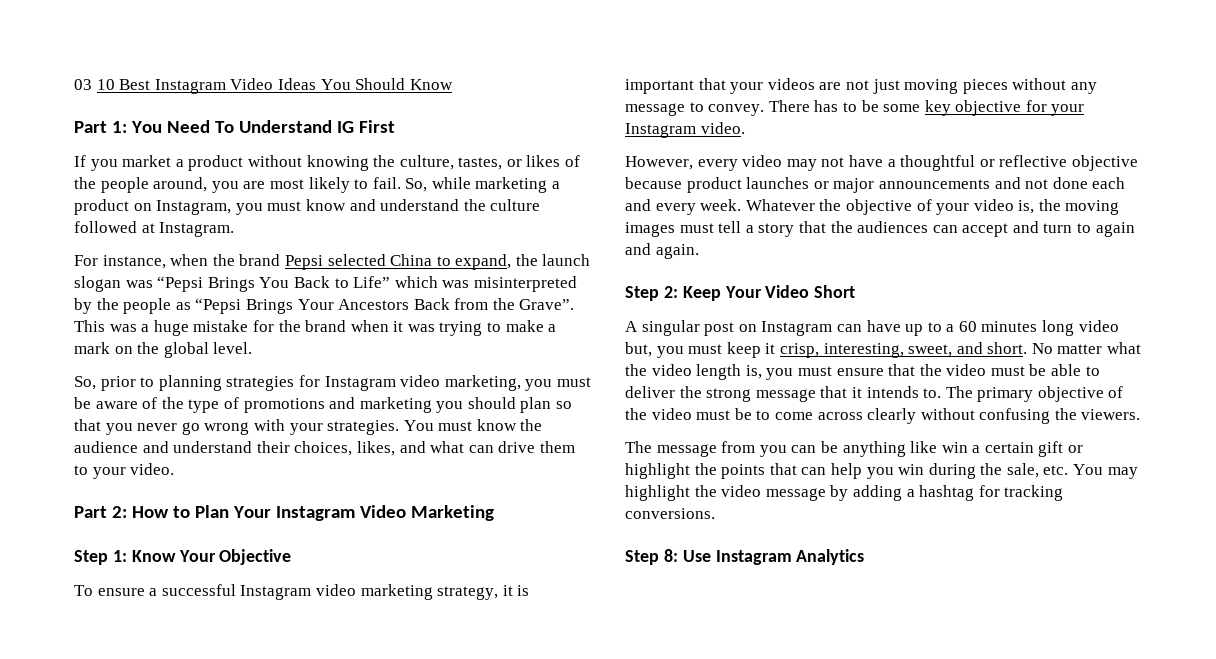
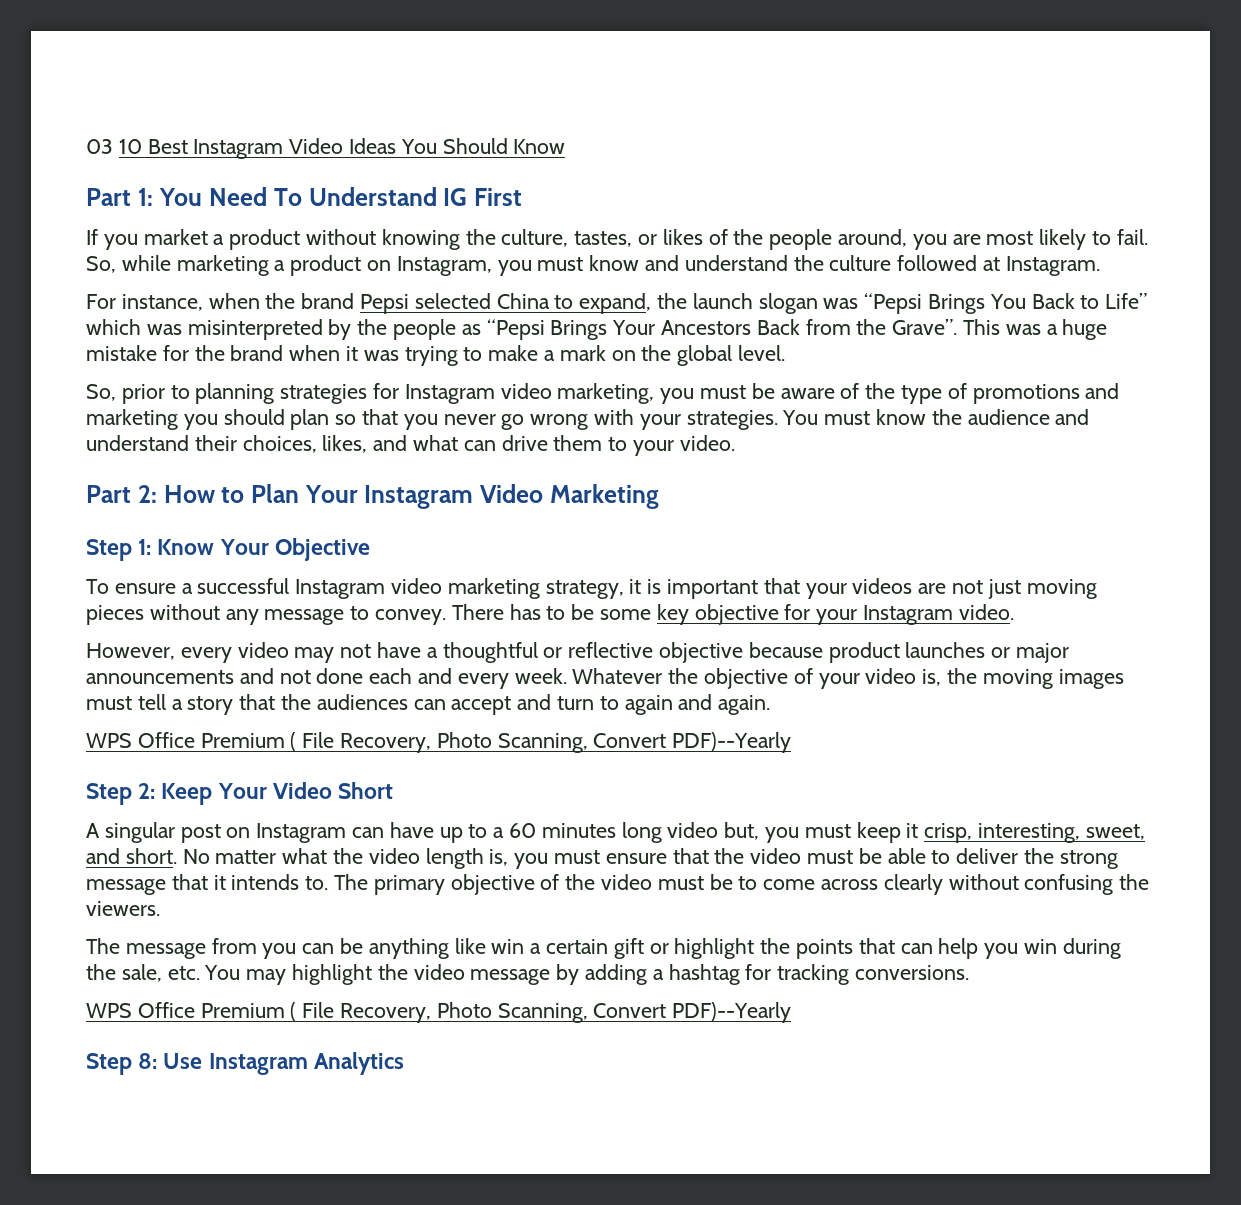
  Whatever the objective of your video is, the moving images must tell a story that the audiences can accept and turn to again and again.
+ WPS Office Premium ( File Recovery, Photo Scanning, Convert PDF)--Yearly
  The message from you can be anything like win a certain gift or highlight the points that can help you win during the sale, etc. You may highlight the video message by adding a hashtag for tracking conversions.
+ WPS Office Premium ( File Recovery, Photo Scanning, Convert PDF)--Yearly

